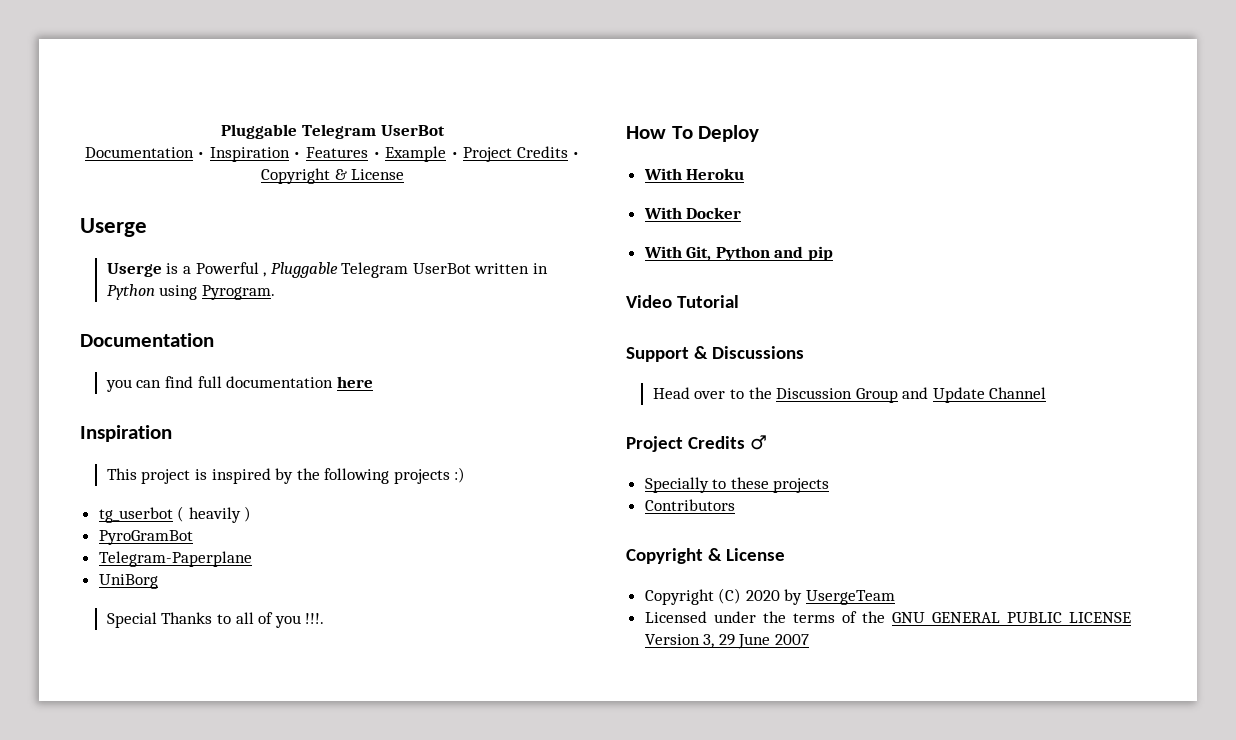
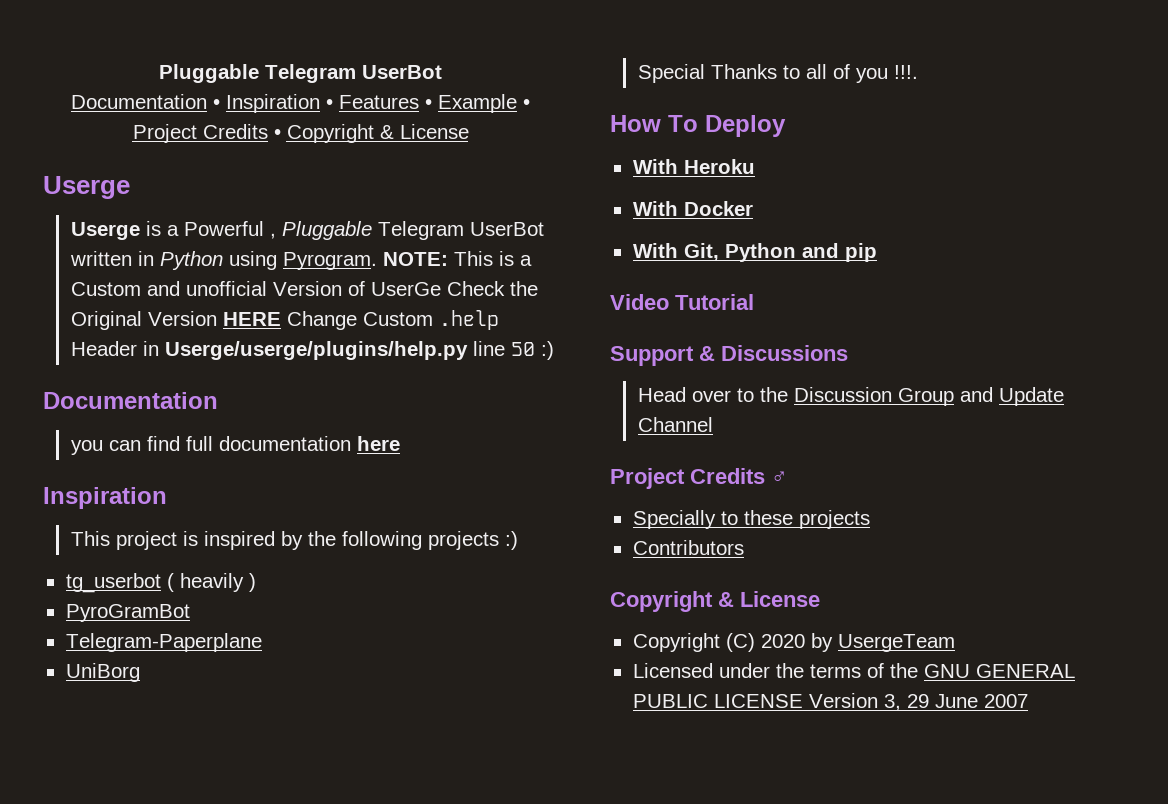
+ NOTE: This is a Custom and unofficial Version of UserGe Check the Original Version HERE Change Custom .help Header in Userge/userge/plugins/help.py line 50 :)

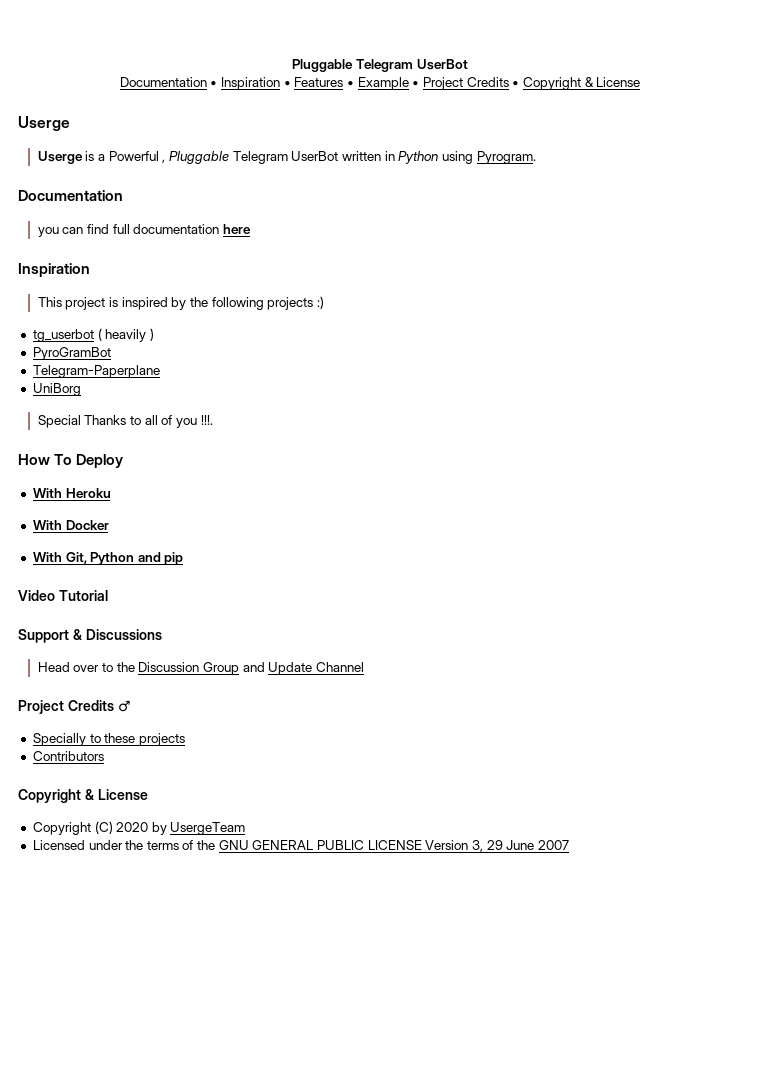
- NOTE: This is a Custom and unofficial Version of UserGe Check the Original Version HERE Change Custom .help Header in Userge/userge/plugins/help.py line 50 :)

